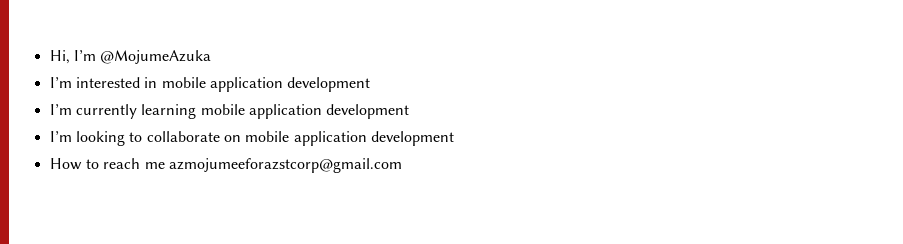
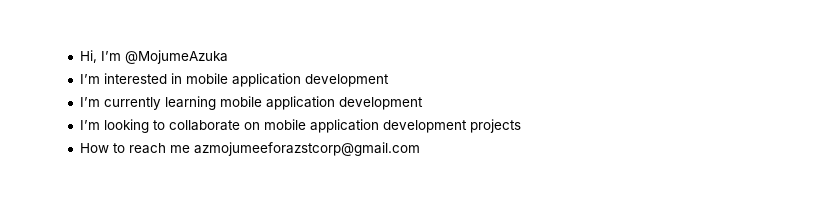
- I’m looking to collaborate on mobile application development
+ I’m looking to collaborate on mobile application development projects

